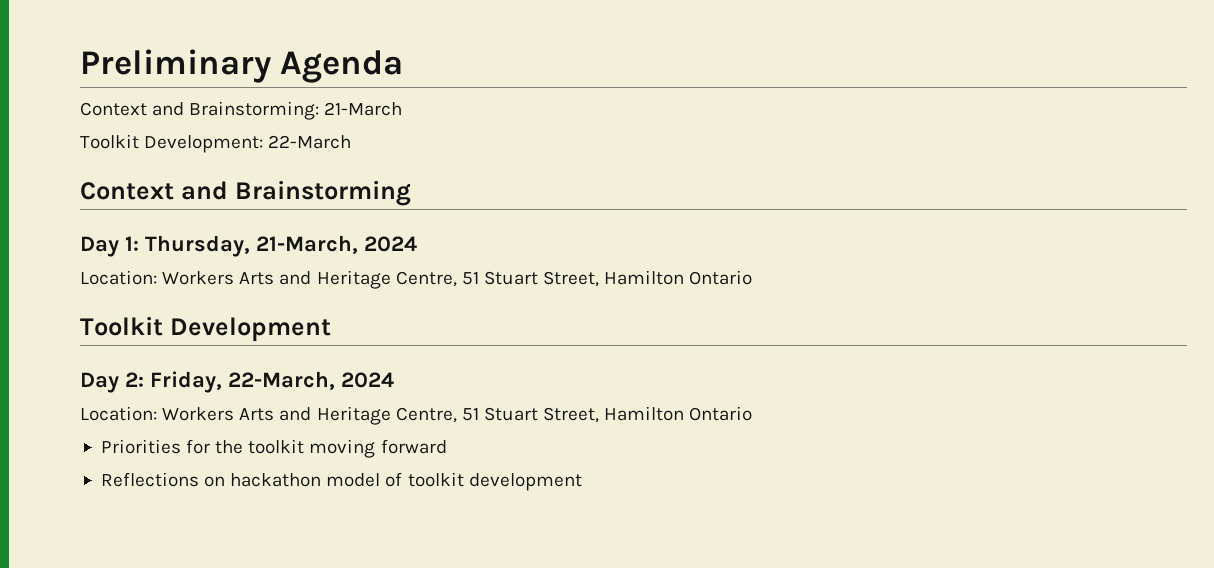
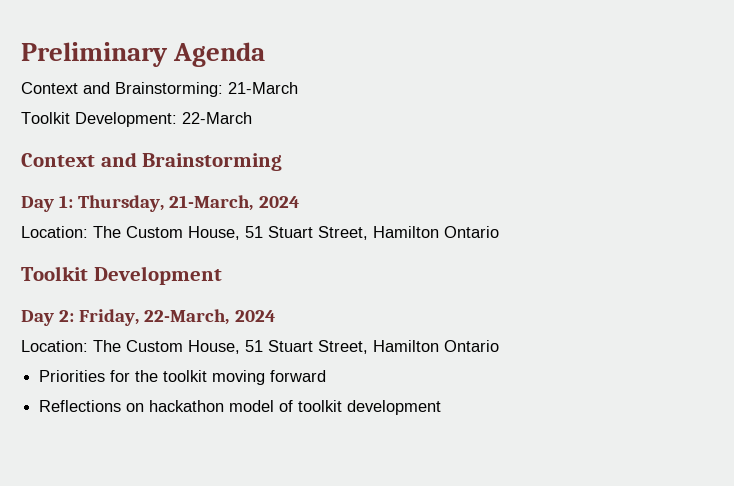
  Day 1: Thursday, 21-March, 2024
- Location: Workers Arts and Heritage Centre, 51 Stuart Street, Hamilton Ontario
+ Location: The Custom House, 51 Stuart Street, Hamilton Ontario
  Day 2: Friday, 22-March, 2024
- Location: Workers Arts and Heritage Centre, 51 Stuart Street, Hamilton Ontario
+ Location: The Custom House, 51 Stuart Street, Hamilton Ontario

